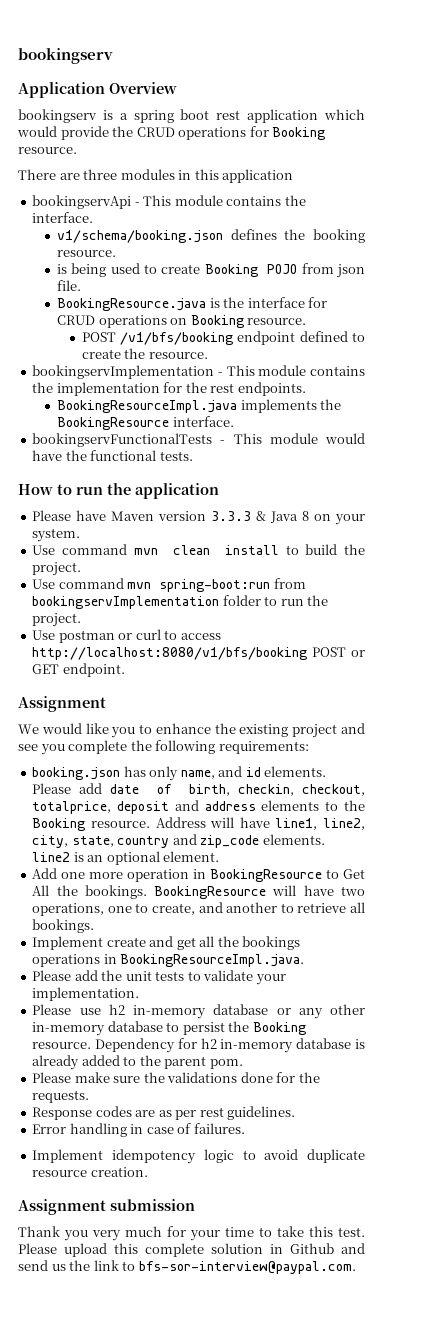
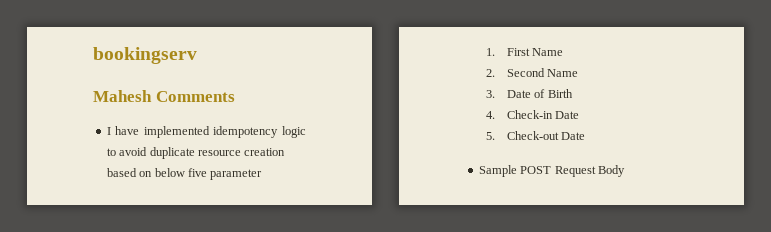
- Application Overview
- bookingserv is a spring boot rest application which would provide the CRUD operations for Booking resource.
- There are three modules in this application
- bookingservApi - This module contains the interface.
- v1/schema/booking.json defines the booking resource.
- is being used to create Booking POJO from json file.
- BookingResource.java is the interface for CRUD operations on Booking resource.
- POST /v1/bfs/booking endpoint defined to create the resource.
- bookingservImplementation - This module contains the implementation for the rest endpoints.
- BookingResourceImpl.java implements the BookingResource interface.
- bookingservFunctionalTests - This module would have the functional tests.
- How to run the application
- Please have Maven version 3.3.3 & Java 8 on your system.
- Use command mvn clean install to build the project.
- Use command mvn spring-boot:run from bookingservImplementation folder to run the project.
- Use postman or curl to access http://localhost:8080/v1/bfs/booking POST or GET endpoint.
- Assignment
- We would like you to enhance the existing project and see you complete the following requirements:
- booking.json has only name, and id elements. Please add date of birth, checkin, checkout, totalprice, deposit and address elements to the Booking resource. Address will have line1, line2, city, state, country and zip_code elements. line2 is an optional element.
- Add one more operation in BookingResource to Get All the bookings. BookingResource will have two operations, one to create, and another to retrieve all bookings.
- Implement create and get all the bookings operations in BookingResourceImpl.java.
- Please add the unit tests to validate your implementation.
- Please use h2 in-memory database or any other in-memory database to persist the Booking resource. Dependency for h2 in-memory database is already added to the parent pom.
- Please make sure the validations done for the requests.
- Response codes are as per rest guidelines.
- Error handling in case of failures.
- Implement idempotency logic to avoid duplicate resource creation.
- Assignment submission
- Thank you very much for your time to take this test. Please upload this complete solution in Github and send us the link to bfs-sor-interview@paypal.com.
+ Mahesh Comments
+ I have implemented idempotency logic to avoid duplicate resource creation based on below five parameter
+ 1. First Name
+ 2. Second Name
+ 3. Date of Birth
+ 4. Check-in Date
+ 5. Check-out Date
+ Sample POST Request Body

